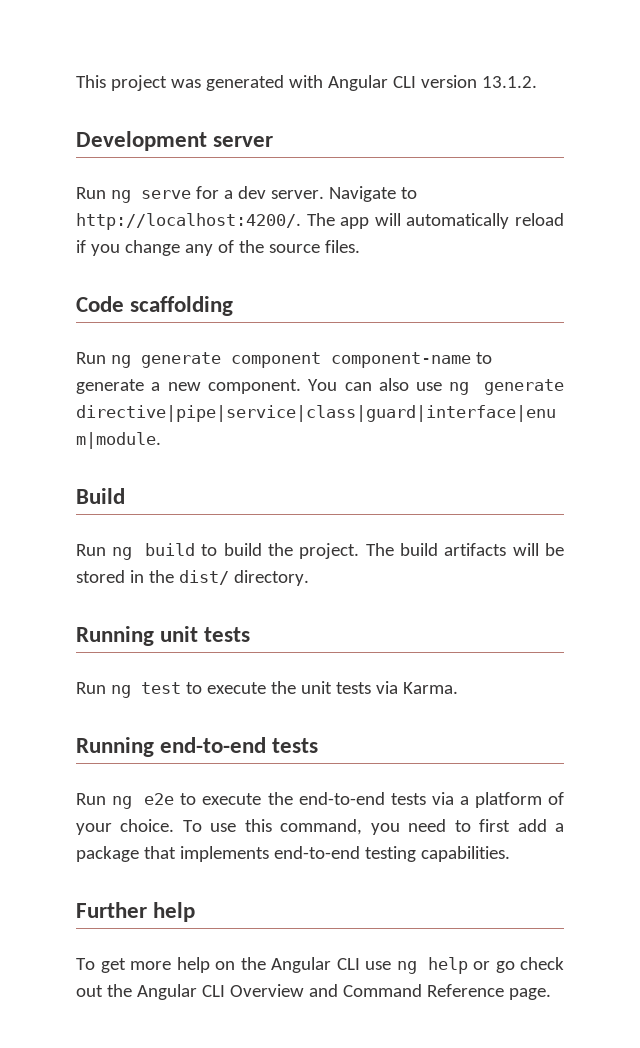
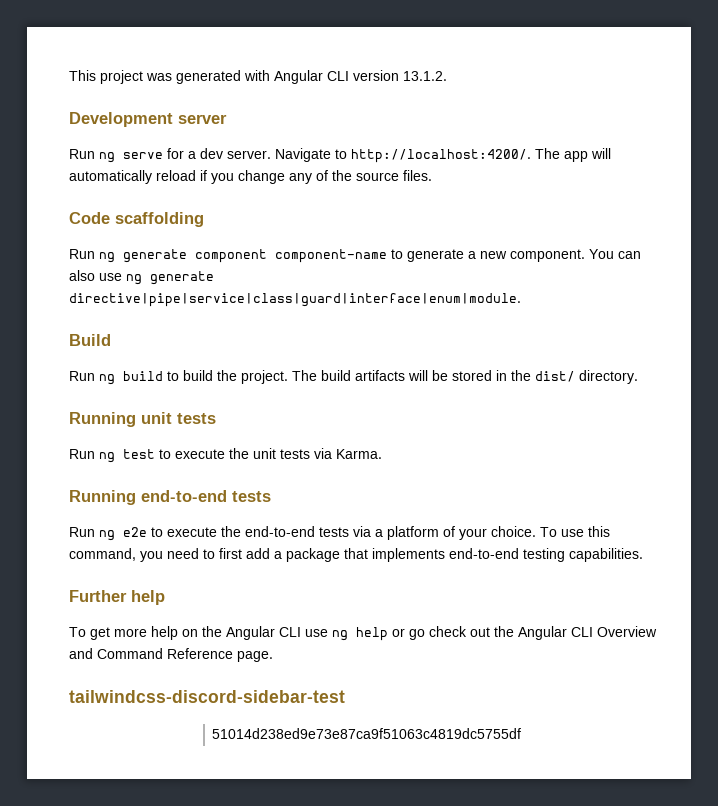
+ tailwindcss-discord-sidebar-test
+ 51014d238ed9e73e87ca9f51063c4819dc5755df

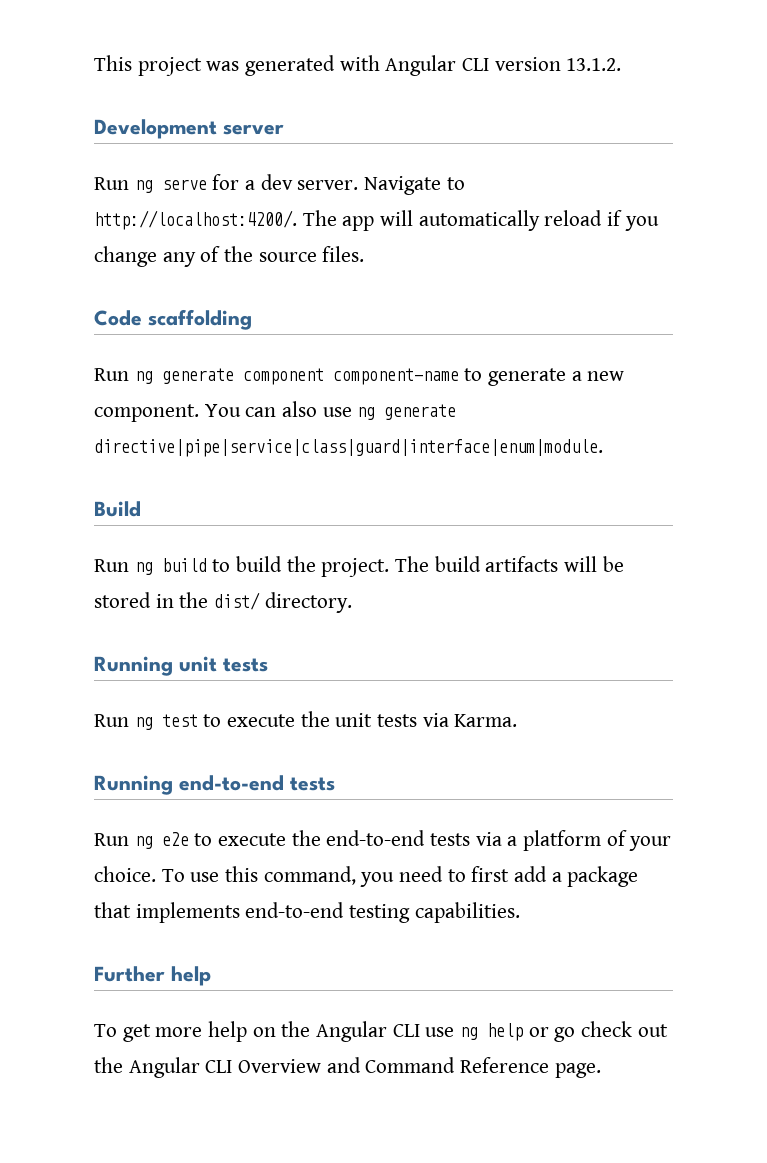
- tailwindcss-discord-sidebar-test
- 51014d238ed9e73e87ca9f51063c4819dc5755df

